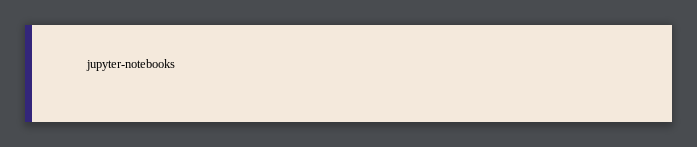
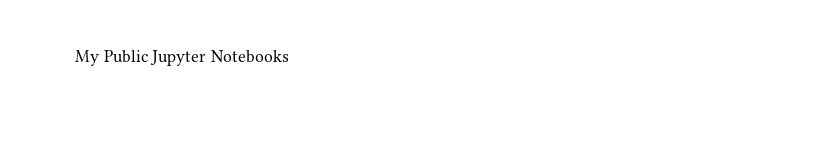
- jupyter-notebooks
+ My Public Jupyter Notebooks

